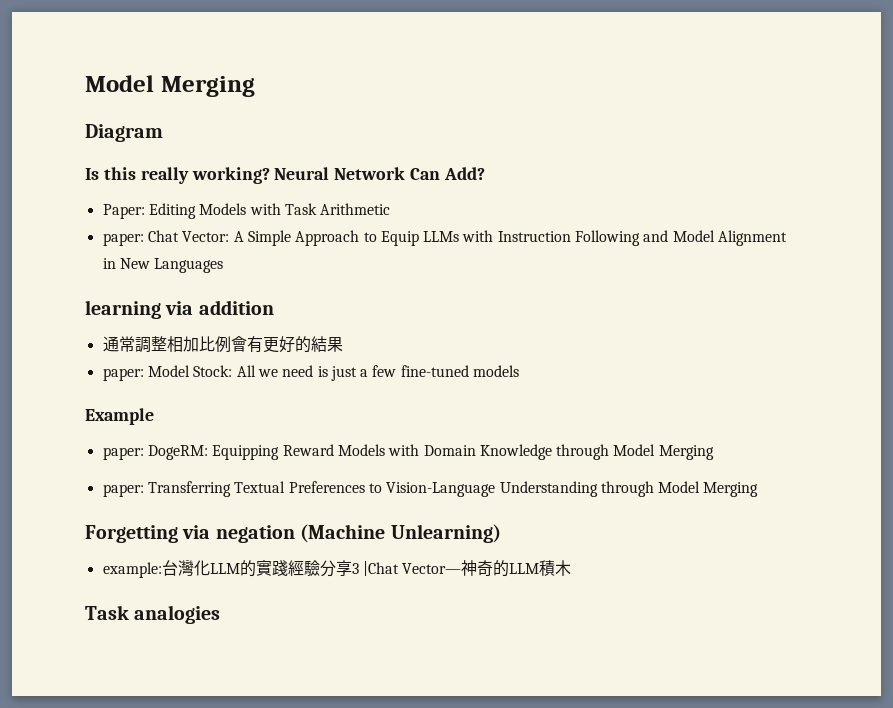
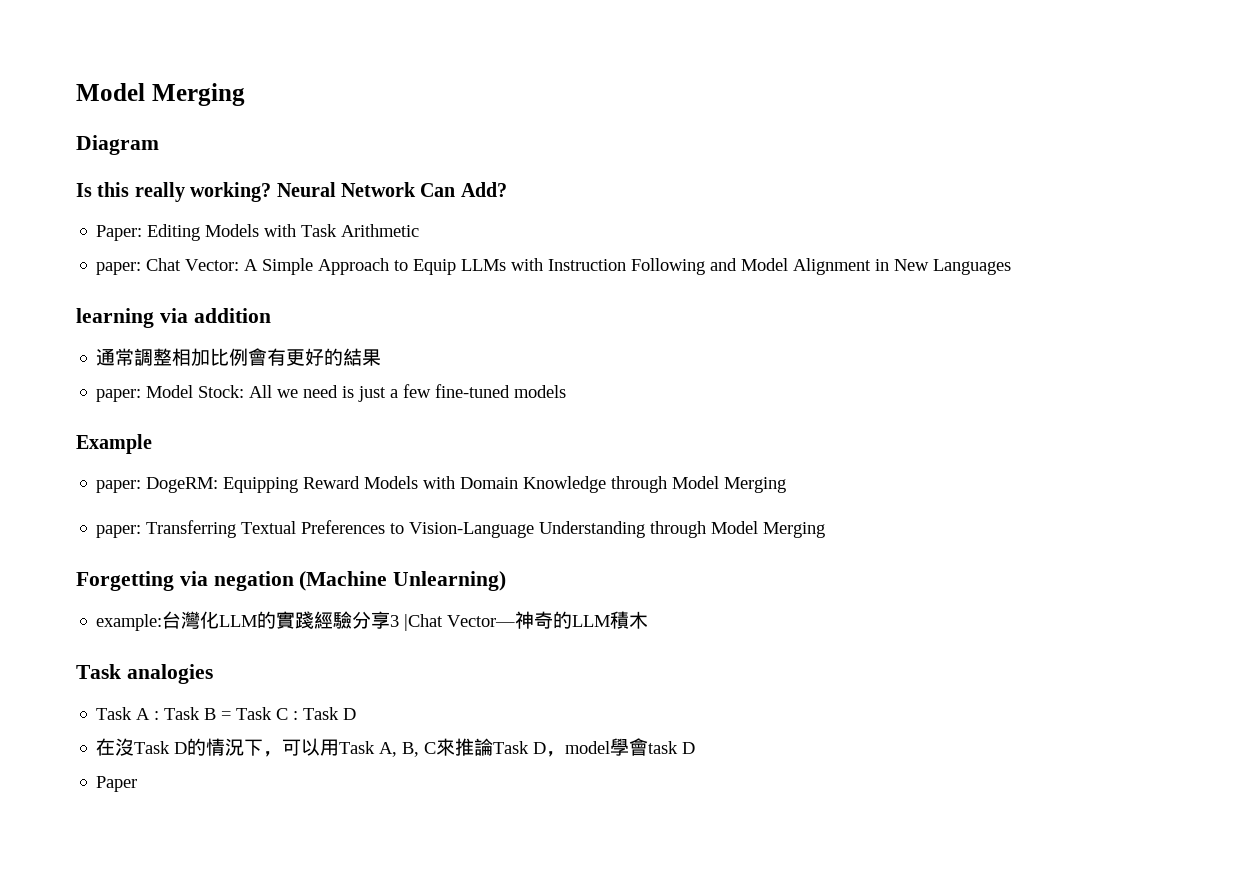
+ Task A : Task B = Task C : Task D
+ 在沒Task D的情況下，可以用Task A, B, C來推論Task D，model學會task D
+ Paper

